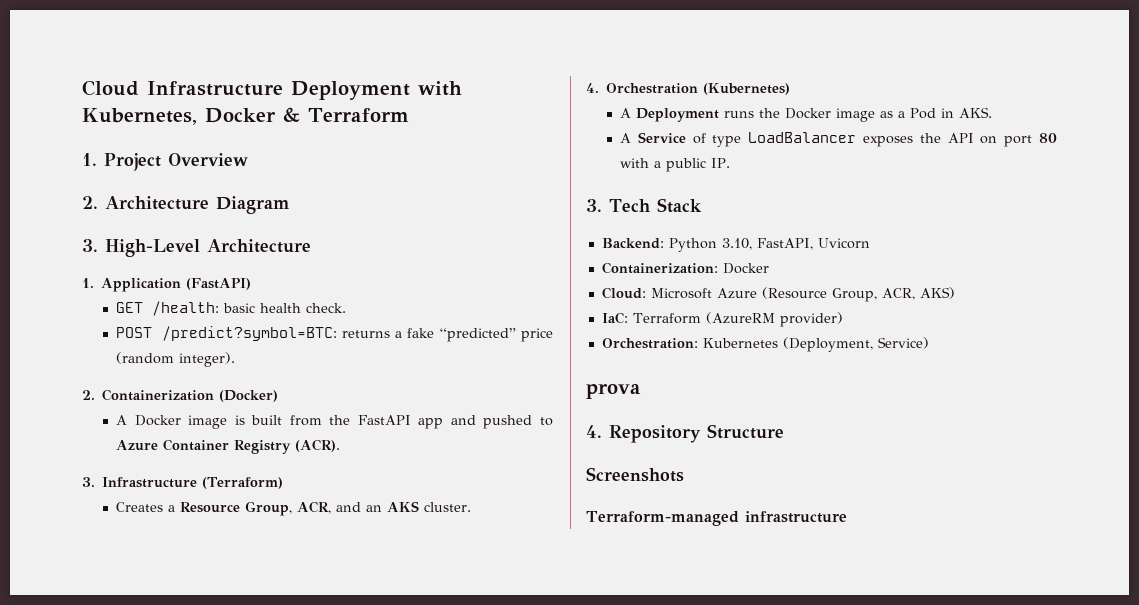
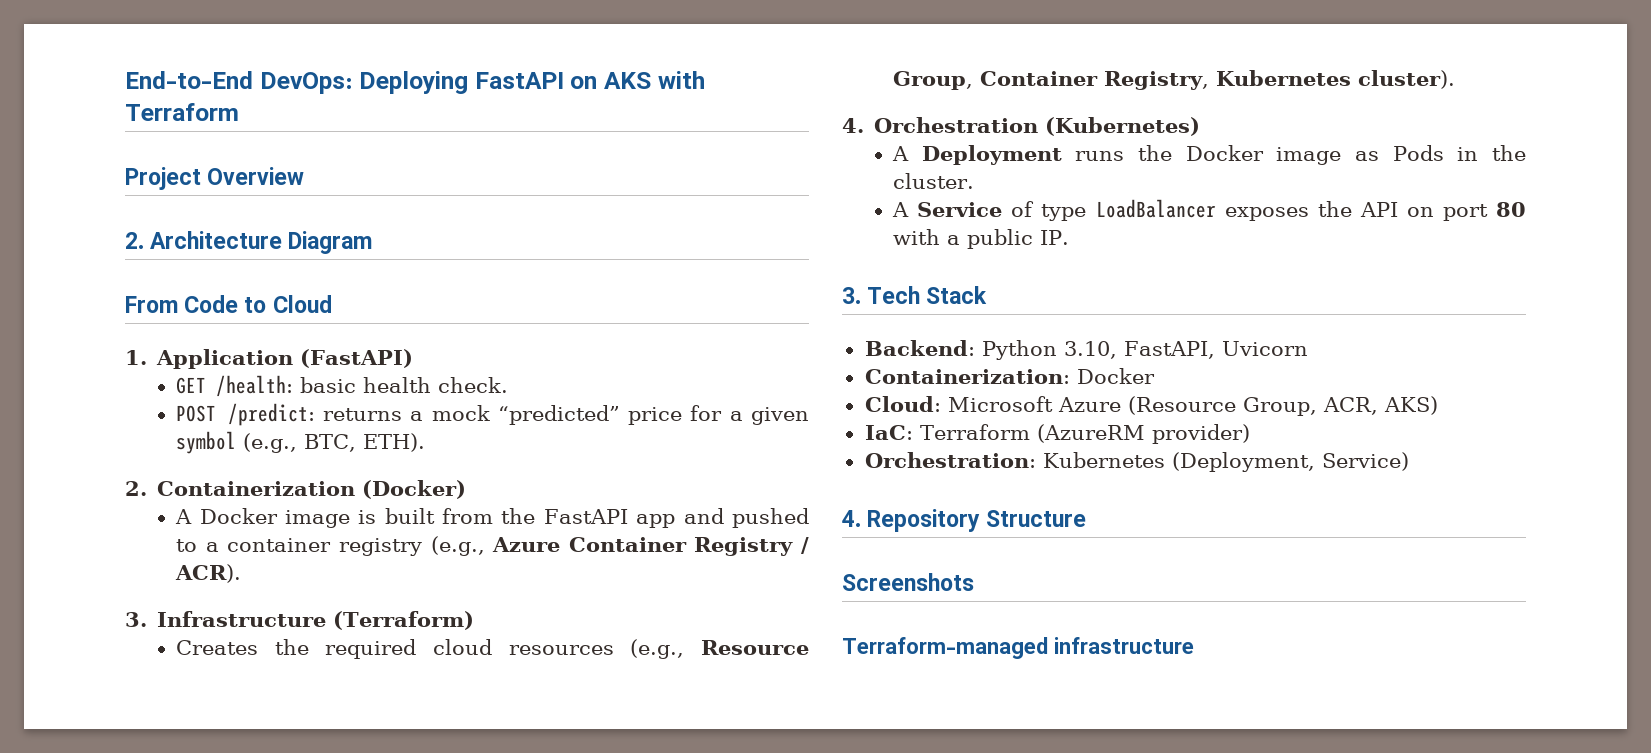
- Cloud Infrastructure Deployment with Kubernetes, Docker & Terraform
+ End-to-End DevOps: Deploying FastAPI on AKS with Terraform
- 1. Project Overview
+ Project Overview
- 3. High-Level Architecture
+ From Code to Cloud
- POST /predict?symbol=BTC: returns a fake “predicted” price (random integer).
+ POST /predict: returns a mock “predicted” price for a given symbol (e.g., BTC, ETH).
- A Docker image is built from the FastAPI app and pushed to Azure Container Registry (ACR).
+ A Docker image is built from the FastAPI app and pushed to a container registry (e.g., Azure Container Registry / ACR).
- Creates a Resource Group, ACR, and an AKS cluster.
+ Creates the required cloud resources (e.g., Resource Group, Container Registry, Kubernetes cluster).
- A Deployment runs the Docker image as a Pod in AKS.
+ A Deployment runs the Docker image as Pods in the cluster.
- prova

